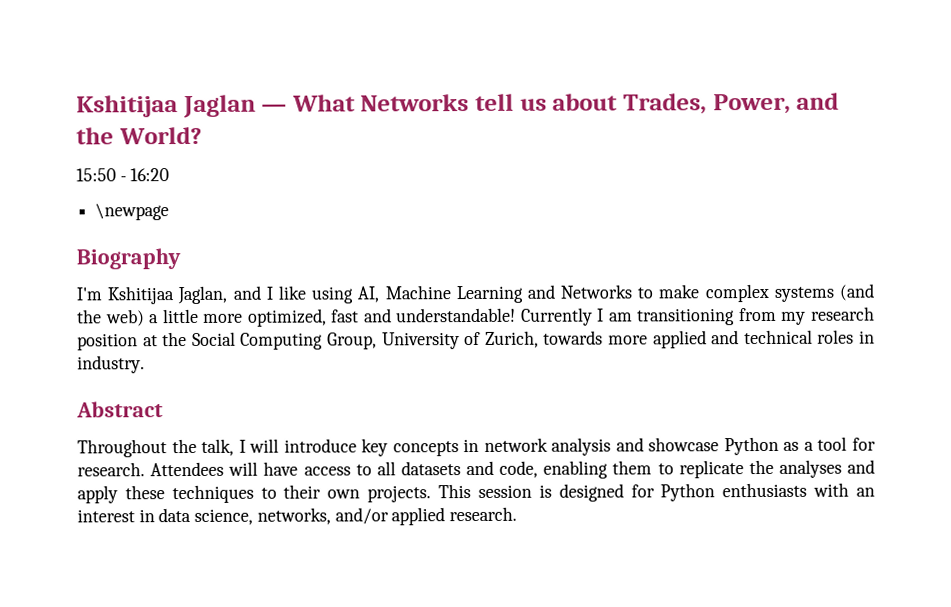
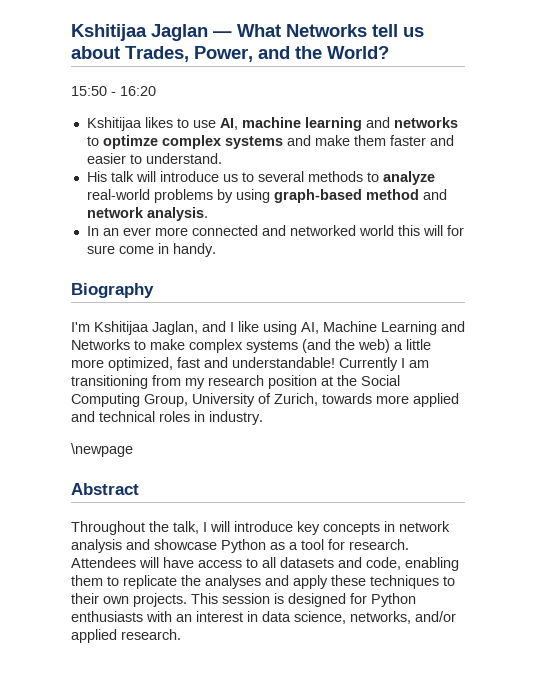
- \newpage
+ Kshitijaa likes to use AI, machine learning and networks to optimze complex systems and make them faster and easier to understand.
+ His talk will introduce us to several methods to analyze real-world problems by using graph-based method and network analysis.
+ In an ever more connected and networked world this will for sure come in handy.
+ \newpage

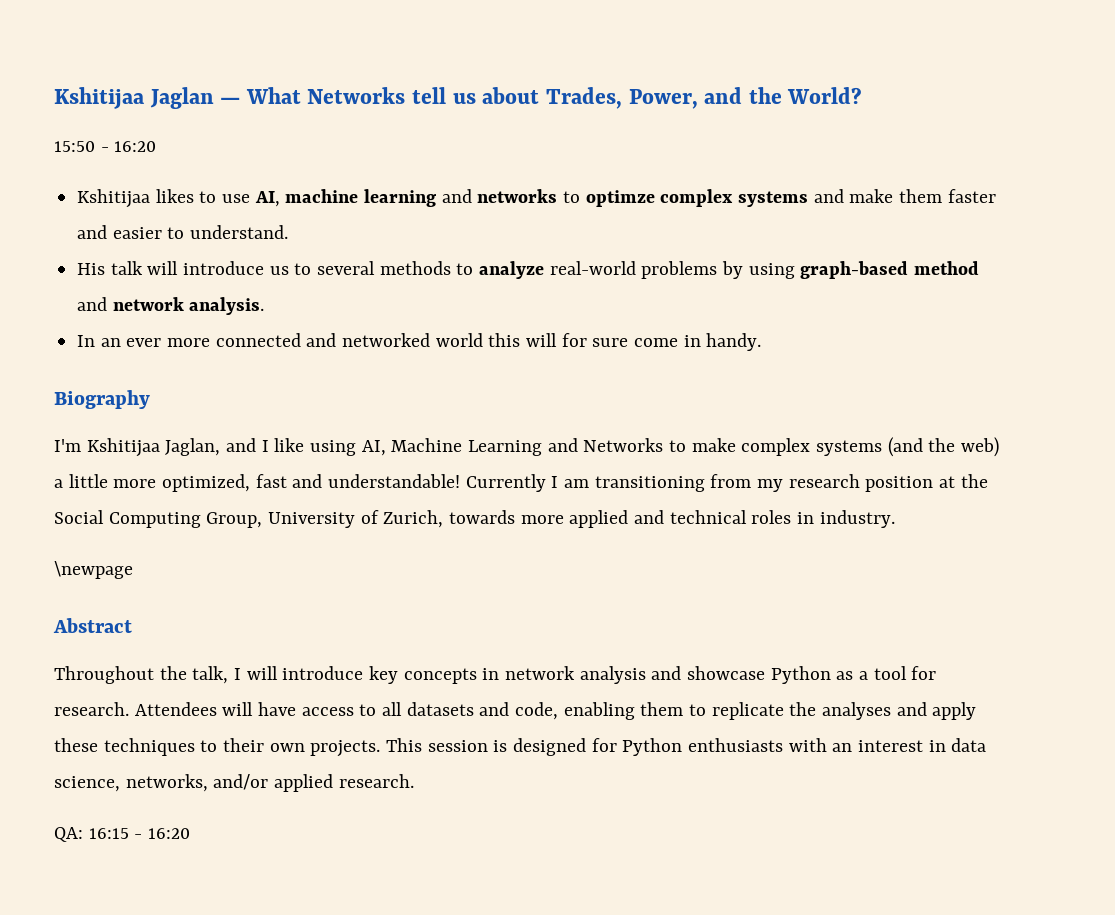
+ QA: 16:15 - 16:20

